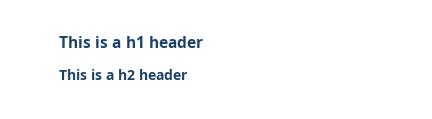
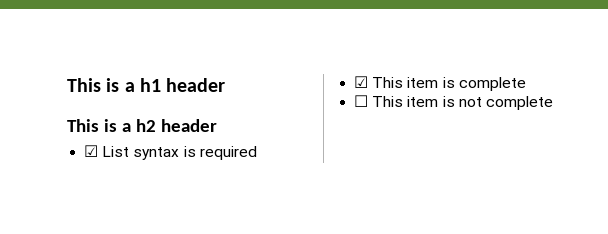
+ ☑ List syntax is required
+ ☑ This item is complete
+ ☐ This item is not complete

